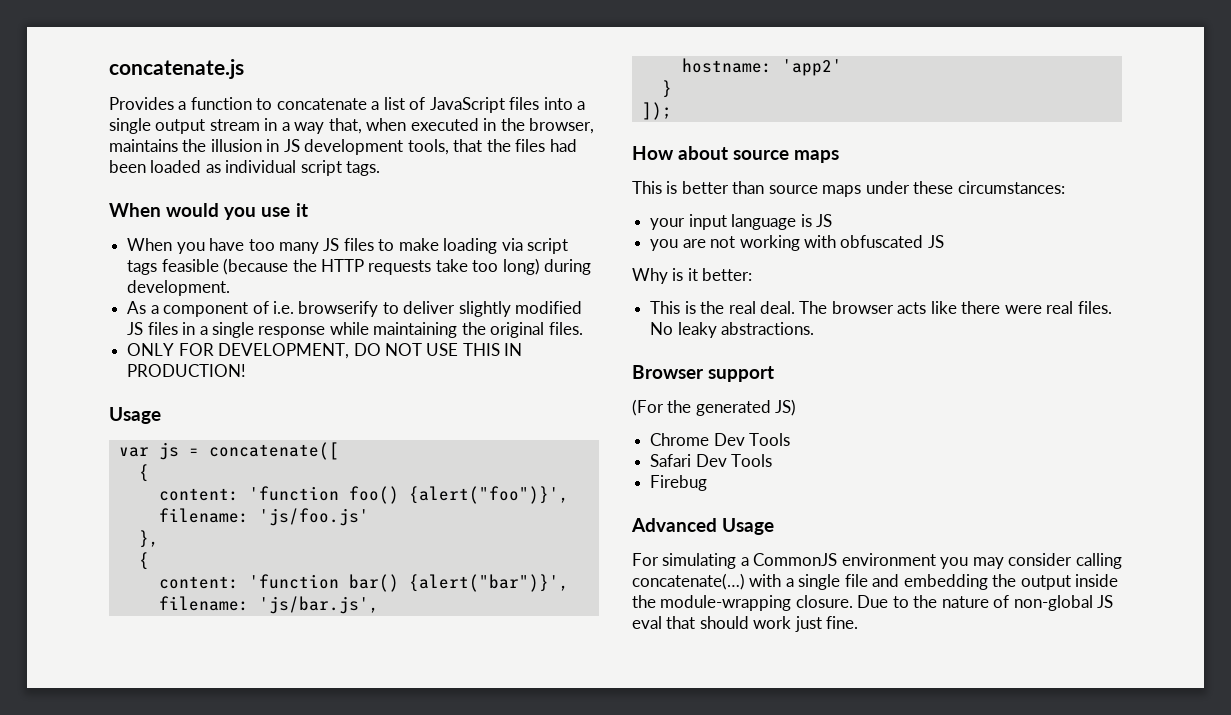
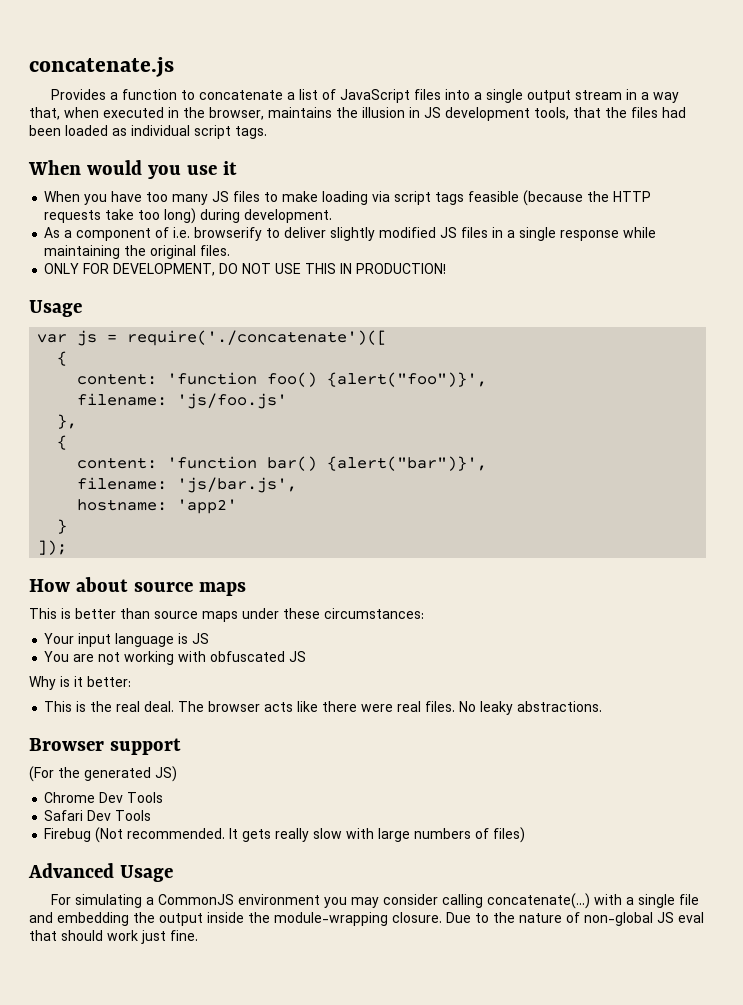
- var js = concatenate([
+ var js = require('./concatenate')([
- your input language is JS
+ Your input language is JS
- you are not working with obfuscated JS
+ You are not working with obfuscated JS
- Firebug
+ Firebug (Not recommended. It gets really slow with large numbers of files)

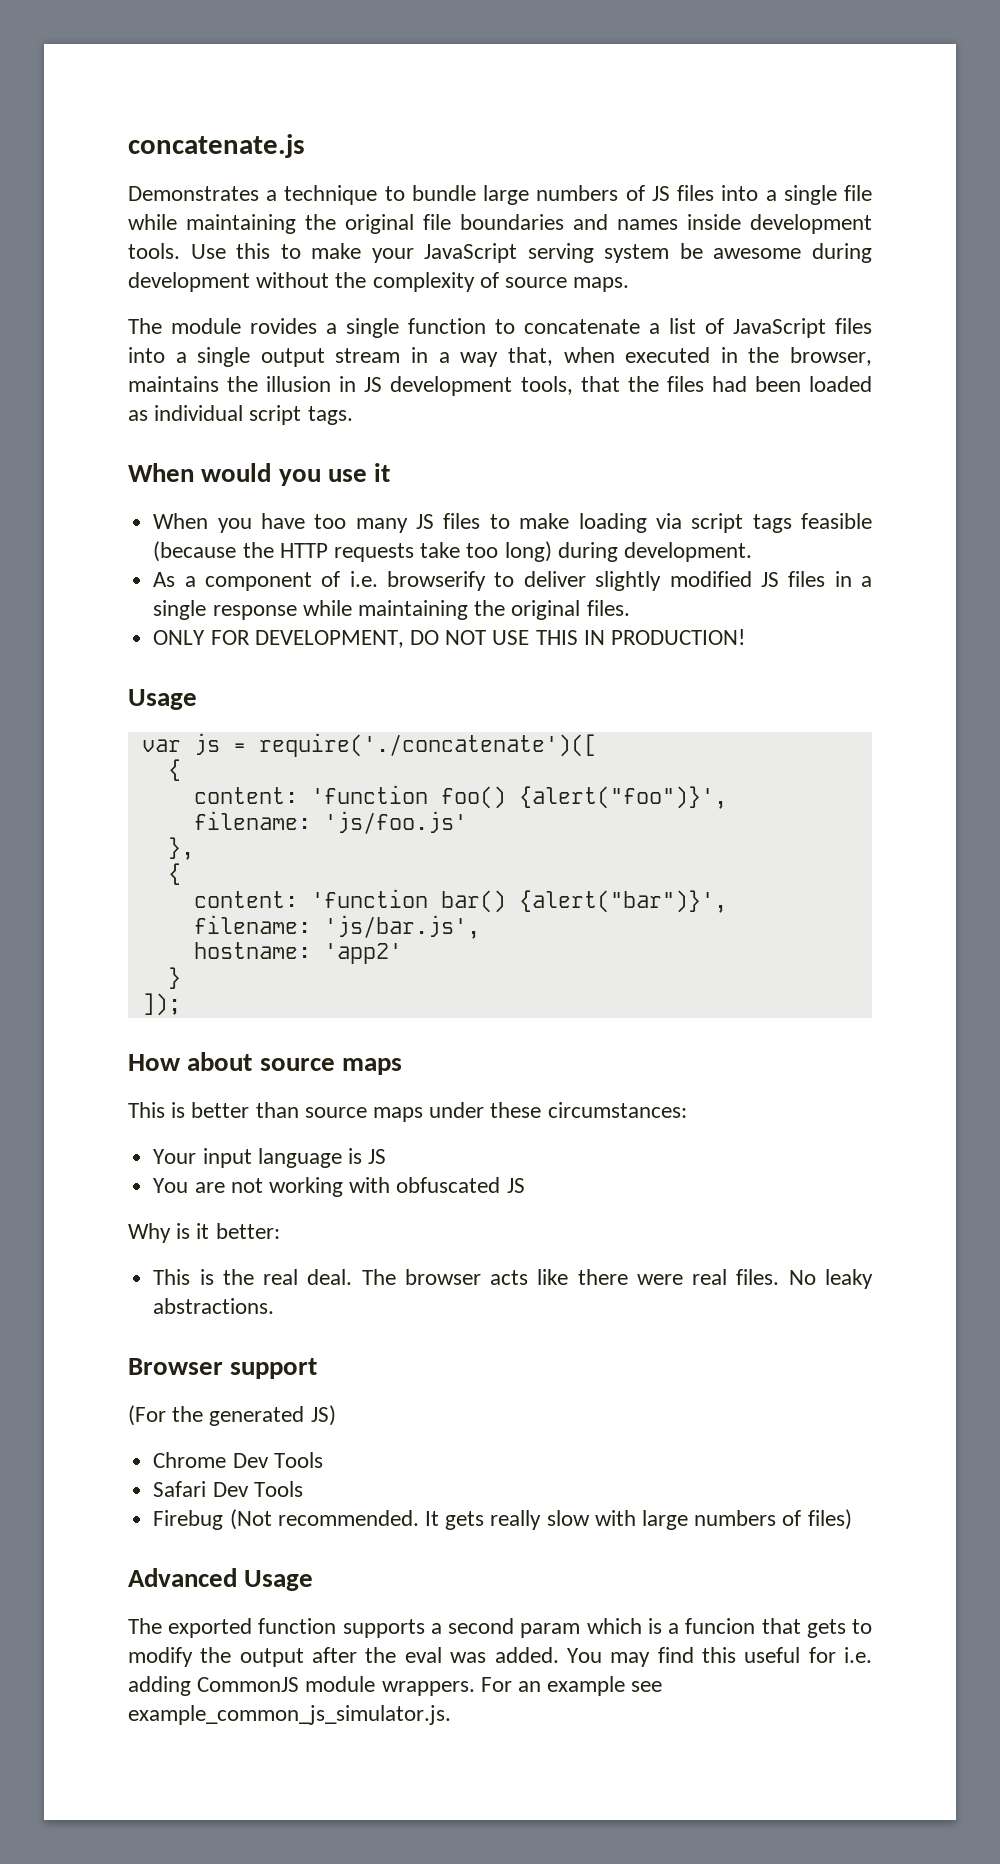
- Provides a function to concatenate a list of JavaScript files into a single output stream in a way that, when executed in the browser, maintains the illusion in JS development tools, that the files had been loaded as individual script tags.
+ Demonstrates a technique to bundle large numbers of JS files into a single file while maintaining the original file boundaries and names inside development tools. Use this to make your JavaScript serving system be awesome during development without the complexity of source maps.
+ The module rovides a single function to concatenate a list of JavaScript files into a single output stream in a way that, when executed in the browser, maintains the illusion in JS development tools, that the files had been loaded as individual script tags.
- For simulating a CommonJS environment you may consider calling concatenate(…) with a single file and embedding the output inside the module-wrapping closure. Due to the nature of non-global JS eval that should work just fine.
+ The exported function supports a second param which is a funcion that gets to modify the output after the eval was added. You may find this useful for i.e. adding CommonJS module wrappers. For an example see example_common_js_simulator.js.

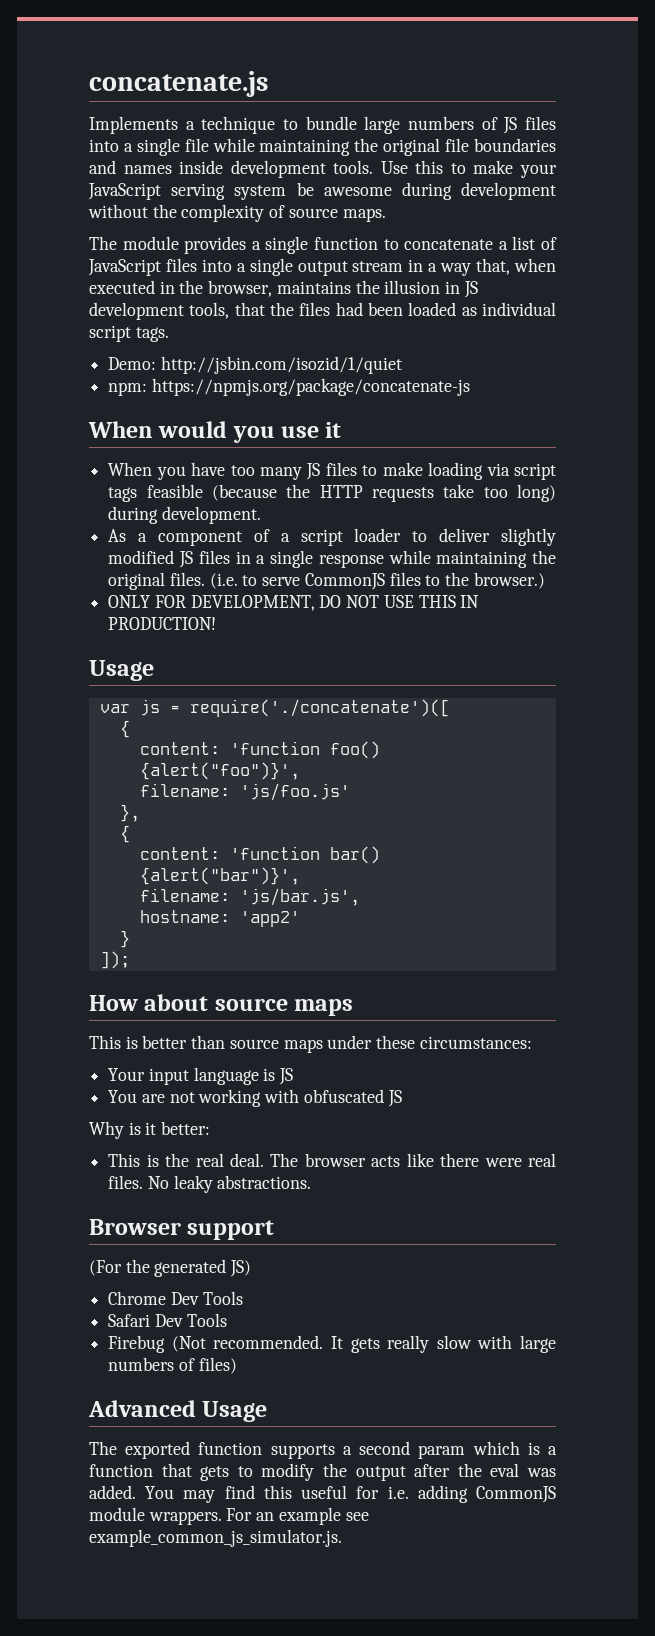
- Demonstrates a technique to bundle large numbers of JS files into a single file while maintaining the original file boundaries and names inside development tools.
+ Implements a technique to bundle large numbers of JS files into a single file while maintaining the original file boundaries and names inside development tools.
- The module rovides a single function to concatenate a list of JavaScript files into a single output stream in a way that, when executed in the browser, maintains the illusion in JS development tools, that the files had been loaded as individual script tags.
+ The module provides a single function to concatenate a list of JavaScript files into a single output stream in a way that, when executed in the browser, maintains the illusion in JS development tools, that the files had been loaded as individual script tags.
+ Demo: http://jsbin.com/isozid/1/quiet
+ npm: https://npmjs.org/package/concatenate-js
- As a component of i.e. browserify to deliver slightly modified JS files in a single response while maintaining the original files.
+ As a component of a script loader to deliver slightly modified JS files in a single response while maintaining the original files. (i.e. to serve CommonJS files to the browser.)
- The exported function supports a second param which is a funcion that gets to modify the output after the eval was added.
+ The exported function supports a second param which is a function that gets to modify the output after the eval was added.

